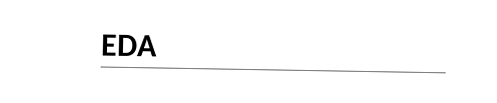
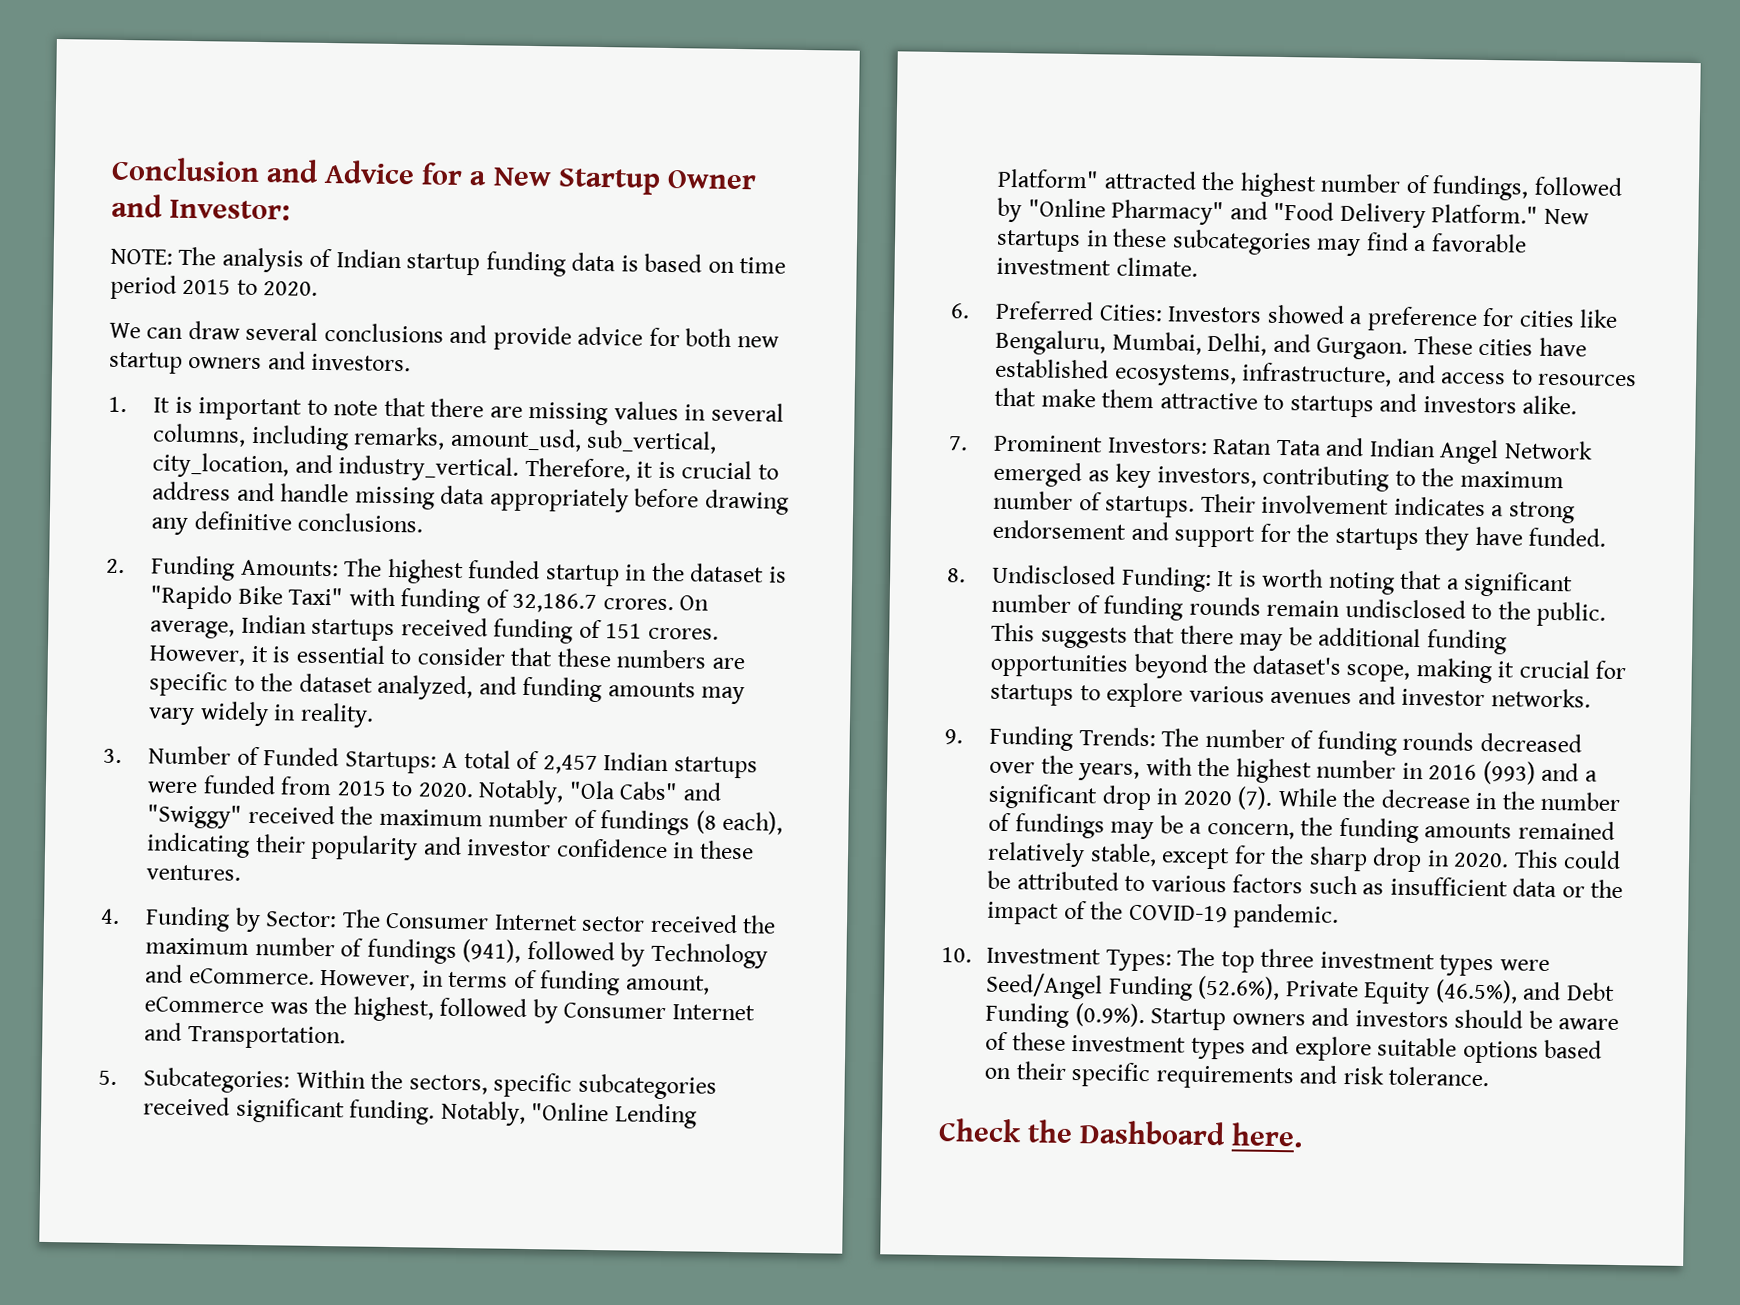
- EDA
+ Conclusion and Advice for a New Startup Owner and Investor:
+ NOTE: The analysis of Indian startup funding data is based on time period 2015 to 2020.
+ We can draw several conclusions and provide advice for both new startup owners and investors.
+ 1. It is important to note that there are missing values in several columns, including remarks, amount_usd, sub_vertical, city_location, and industry_vertical. Therefore, it is crucial to address and handle missing data appropriately before drawing any definitive conclusions.
+ 2. Funding Amounts: The highest funded startup in the dataset is "Rapido Bike Taxi" with funding of 32,186.7 crores. On average, Indian startups received funding of 151 crores. However, it is essential to consider that these numbers are specific to the dataset analyzed, and funding amounts may vary widely in reality.
+ 3. Number of Funded Startups: A total of 2,457 Indian startups were funded from 2015 to 2020. Notably, "Ola Cabs" and "Swiggy" received the maximum number of fundings (8 each), indicating their popularity and investor confidence in these ventures.
+ 4. Funding by Sector: The Consumer Internet sector received the maximum number of fundings (941), followed by Technology and eCommerce. However, in terms of funding amount, eCommerce was the highest, followed by Consumer Internet and Transportation.
+ 5. Subcategories: Within the sectors, specific subcategories received significant funding. Notably, "Online Lending Platform" attracted the highest number of fundings, followed by "Online Pharmacy" and "Food Delivery Platform." New startups in these subcategories may find a favorable investment climate.
+ 6. Preferred Cities: Investors showed a preference for cities like Bengaluru, Mumbai, Delhi, and Gurgaon. These cities have established ecosystems, infrastructure, and access to resources that make them attractive to startups and investors alike.
+ 7. Prominent Investors: Ratan Tata and Indian Angel Network emerged as key investors, contributing to the maximum number of startups. Their involvement indicates a strong endorsement and support for the startups they have funded.
+ 8. Undisclosed Funding: It is worth noting that a significant number of funding rounds remain undisclosed to the public. This suggests that there may be additional funding opportunities beyond the dataset's scope, making it crucial for startups to explore various avenues and investor networks.
+ 9. Funding Trends: The number of funding rounds decreased over the years, with the highest number in 2016 (993) and a significant drop in 2020 (7). While the decrease in the number of fundings may be a concern, the funding amounts remained relatively stable, except for the sharp drop in 2020. This could be attributed to various factors such as insufficient data or the impact of the COVID-19 pandemic.
+ 10. Investment Types: The top three investment types were Seed/Angel Funding (52.6%), Private Equity (46.5%), and Debt Funding (0.9%). Startup owners and investors should be aware of these investment types and explore suitable options based on their specific requirements and risk tolerance.
+ Check the Dashboard here.

